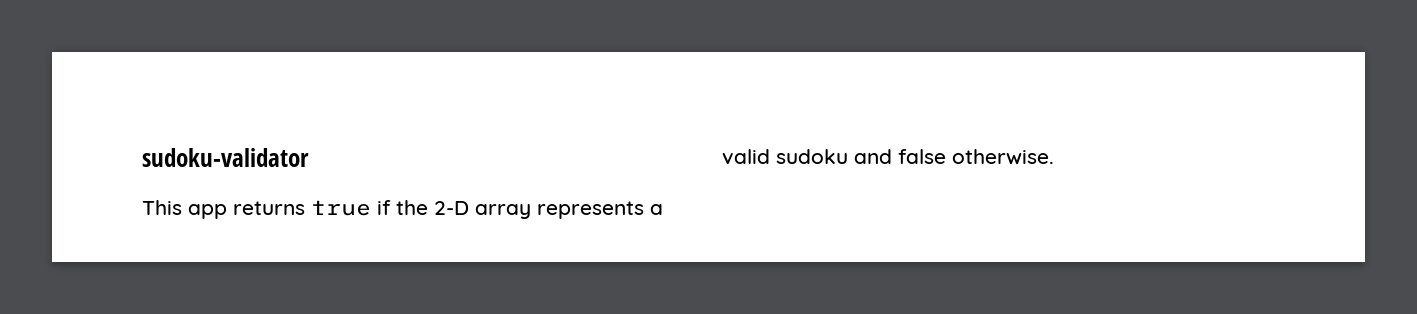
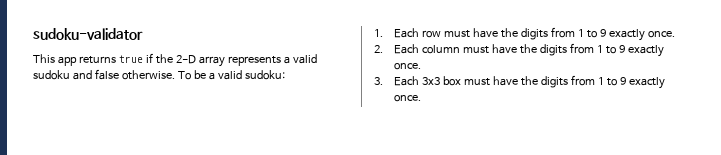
+ To be a valid sudoku:
+ 1. Each row must have the digits from 1 to 9 exactly once.
+ 2. Each column must have the digits from 1 to 9 exactly once.
+ 3. Each 3x3 box must have the digits from 1 to 9 exactly once.

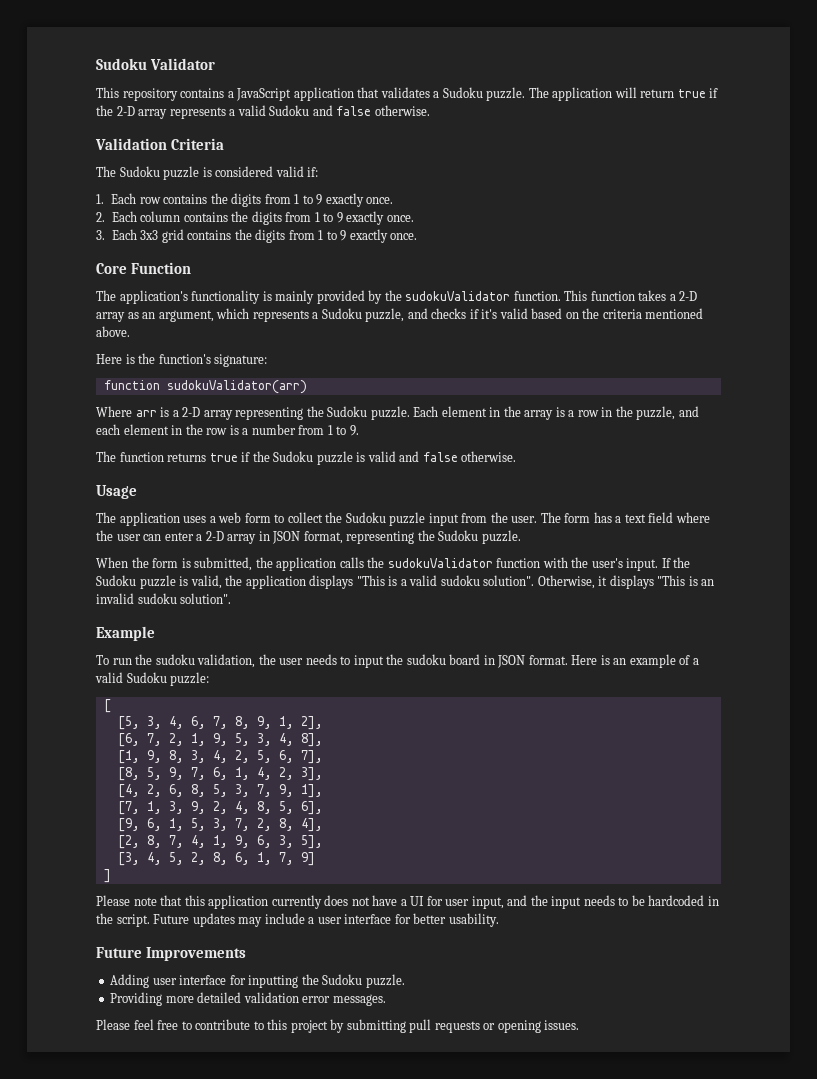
- sudoku-validator
- This app returns true if the 2-D array represents a valid sudoku and false otherwise. To be a valid sudoku:
+ Sudoku Validator
+ This repository contains a JavaScript application that validates a Sudoku puzzle. The application will return true if the 2-D array represents a valid Sudoku and false otherwise.
+ Validation Criteria
+ The Sudoku puzzle is considered valid if:
- 1. Each row must have the digits from 1 to 9 exactly once.
+ 1. Each row contains the digits from 1 to 9 exactly once.
- 2. Each column must have the digits from 1 to 9 exactly once.
+ 2. Each column contains the digits from 1 to 9 exactly once.
- 3. Each 3x3 box must have the digits from 1 to 9 exactly once.
+ 3. Each 3x3 grid contains the digits from 1 to 9 exactly once.
+ Core Function
+ The application's functionality is mainly provided by the sudokuValidator function. This function takes a 2-D array as an argument, which represents a Sudoku puzzle, and checks if it's valid based on the criteria mentioned above.
+ Here is the function's signature:
+ function sudokuValidator(arr)
+ Where arr is a 2-D array representing the Sudoku puzzle. Each element in the array is a row in the puzzle, and each element in the row is a number from 1 to 9.
+ The function returns true if the Sudoku puzzle is valid and false otherwise.
+ Usage
+ The application uses a web form to collect the Sudoku puzzle input from the user. The form has a text field where the user can enter a 2-D array in JSON format, representing the Sudoku puzzle.
+ When the form is submitted, the application calls the sudokuValidator function with the user's input. If the Sudoku puzzle is valid, the application displays "This is a valid sudoku solution". Otherwise, it displays "This is an invalid sudoku solution".
+ Example
+ To run the sudoku validation, the user needs to input the sudoku board in JSON format. Here is an example of a valid Sudoku puzzle:
+ [
+ [5, 3, 4, 6, 7, 8, 9, 1, 2],
+ [6, 7, 2, 1, 9, 5, 3, 4, 8],
+ [1, 9, 8, 3, 4, 2, 5, 6, 7],
+ [8, 5, 9, 7, 6, 1, 4, 2, 3],
+ [4, 2, 6, 8, 5, 3, 7, 9, 1],
+ [7, 1, 3, 9, 2, 4, 8, 5, 6],
+ [9, 6, 1, 5, 3, 7, 2, 8, 4],
+ [2, 8, 7, 4, 1, 9, 6, 3, 5],
+ [3, 4, 5, 2, 8, 6, 1, 7, 9]
+ ]
+ Please note that this application currently does not have a UI for user input, and the input needs to be hardcoded in the script. Future updates may include a user interface for better usability.
+ Future Improvements
+ Adding user interface for inputting the Sudoku puzzle.
+ Providing more detailed validation error messages.
+ Please feel free to contribute to this project by submitting pull requests or opening issues.

